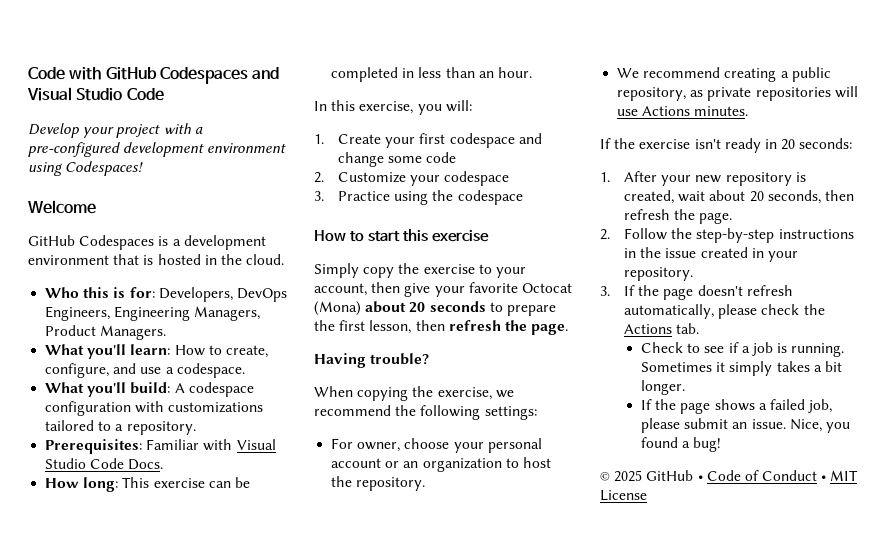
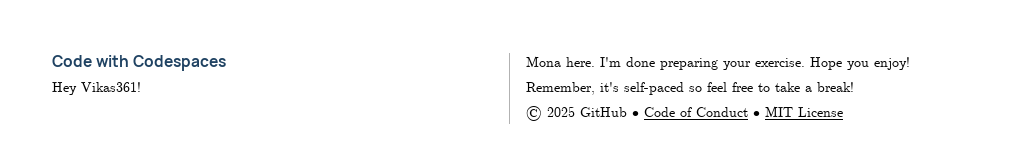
- Code with GitHub Codespaces and Visual Studio Code
- Develop your project with a pre-configured development environment using Codespaces!
- Welcome
- GitHub Codespaces is a development environment that is hosted in the cloud.
- Who this is for: Developers, DevOps Engineers, Engineering Managers, Product Managers.
- What you'll learn: How to create, configure, and use a codespace.
- What you'll build: A codespace configuration with customizations tailored to a repository.
- Prerequisites: Familiar with Visual Studio Code Docs.
- How long: This exercise can be completed in less than an hour.
- In this exercise, you will:
- 1. Create your first codespace and change some code
- 2. Customize your codespace
- 3. Practice using the codespace
- How to start this exercise
- Simply copy the exercise to your account, then give your favorite Octocat (Mona) about 20 seconds to prepare the first lesson, then refresh the page.
- Having trouble?
- When copying the exercise, we recommend the following settings:
- For owner, choose your personal account or an organization to host the repository.
- We recommend creating a public repository, as private repositories will use Actions minutes.
- If the exercise isn't ready in 20 seconds:
- 1. After your new repository is created, wait about 20 seconds, then refresh the page.
- 2. Follow the step-by-step instructions in the issue created in your repository.
- 3. If the page doesn't refresh automatically, please check the Actions tab.
- Check to see if a job is running. Sometimes it simply takes a bit longer.
- If the page shows a failed job, please submit an issue. Nice, you found a bug!
+ Code with Codespaces
+ Hey Vikas361!
+ Mona here. I'm done preparing your exercise. Hope you enjoy!
+ Remember, it's self-paced so feel free to take a break!

